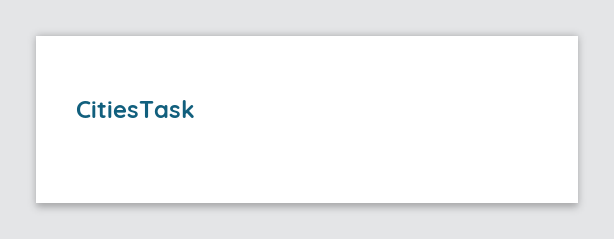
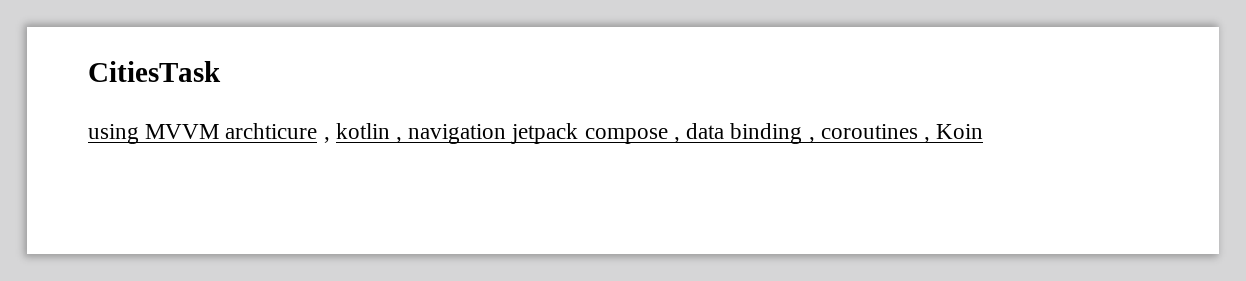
+ using MVVM archticure , kotlin , navigation jetpack compose , data binding , coroutines , Koin

